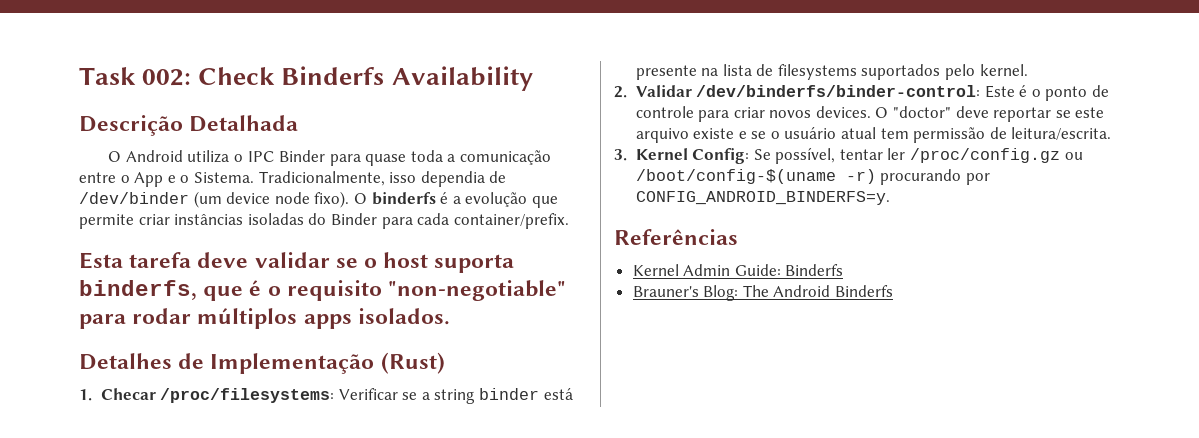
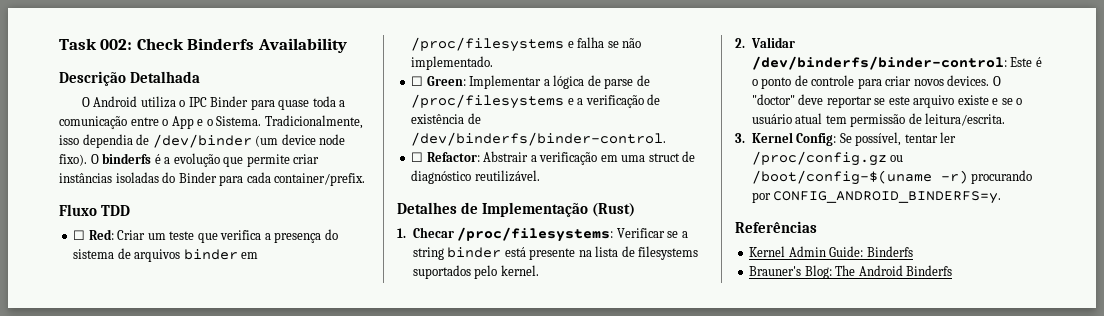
- Esta tarefa deve validar se o host suporta binderfs, que é o requisito "non-negotiable" para rodar múltiplos apps isolados.
+ Fluxo TDD
+ ☐ Red: Criar um teste que verifica a presença do sistema de arquivos binder em /proc/filesystems e falha se não implementado.
+ ☐ Green: Implementar a lógica de parse de /proc/filesystems e a verificação de existência de /dev/binderfs/binder-control.
+ ☐ Refactor: Abstrair a verificação em uma struct de diagnóstico reutilizável.

